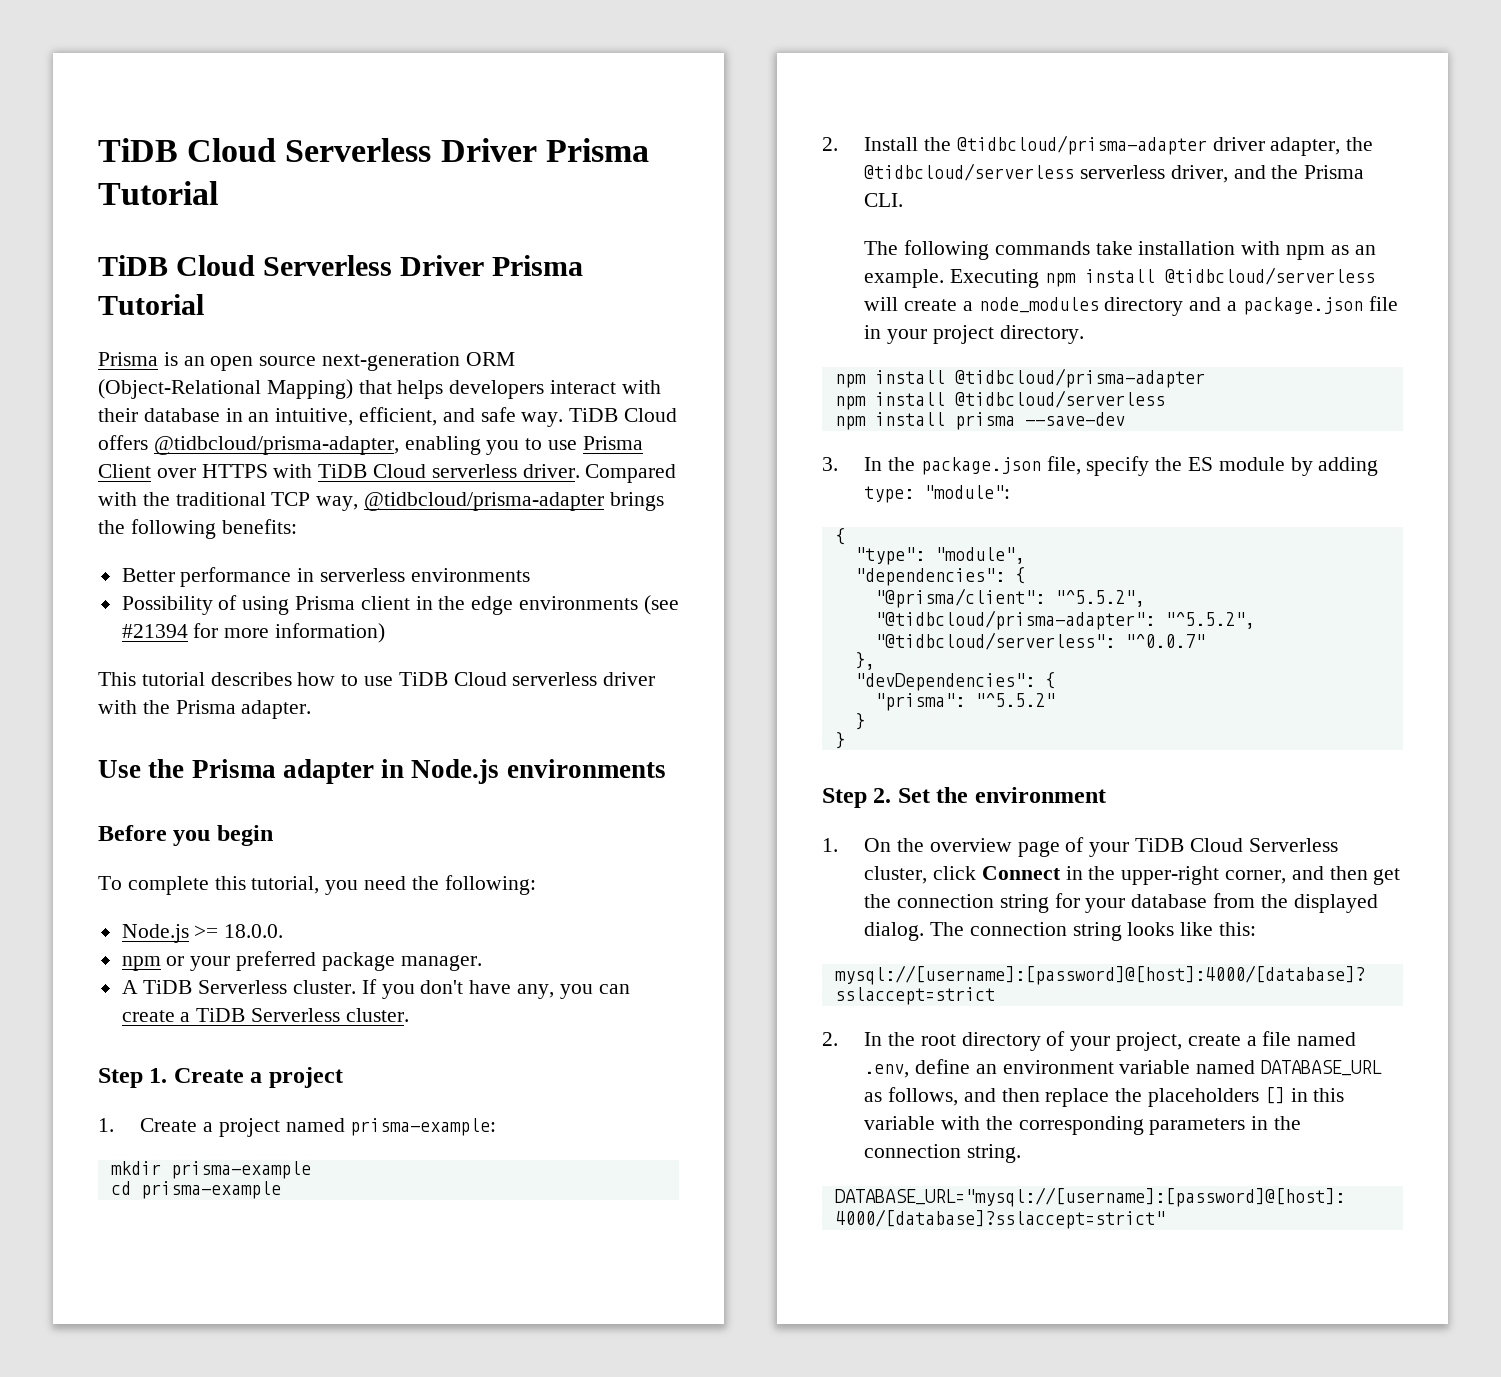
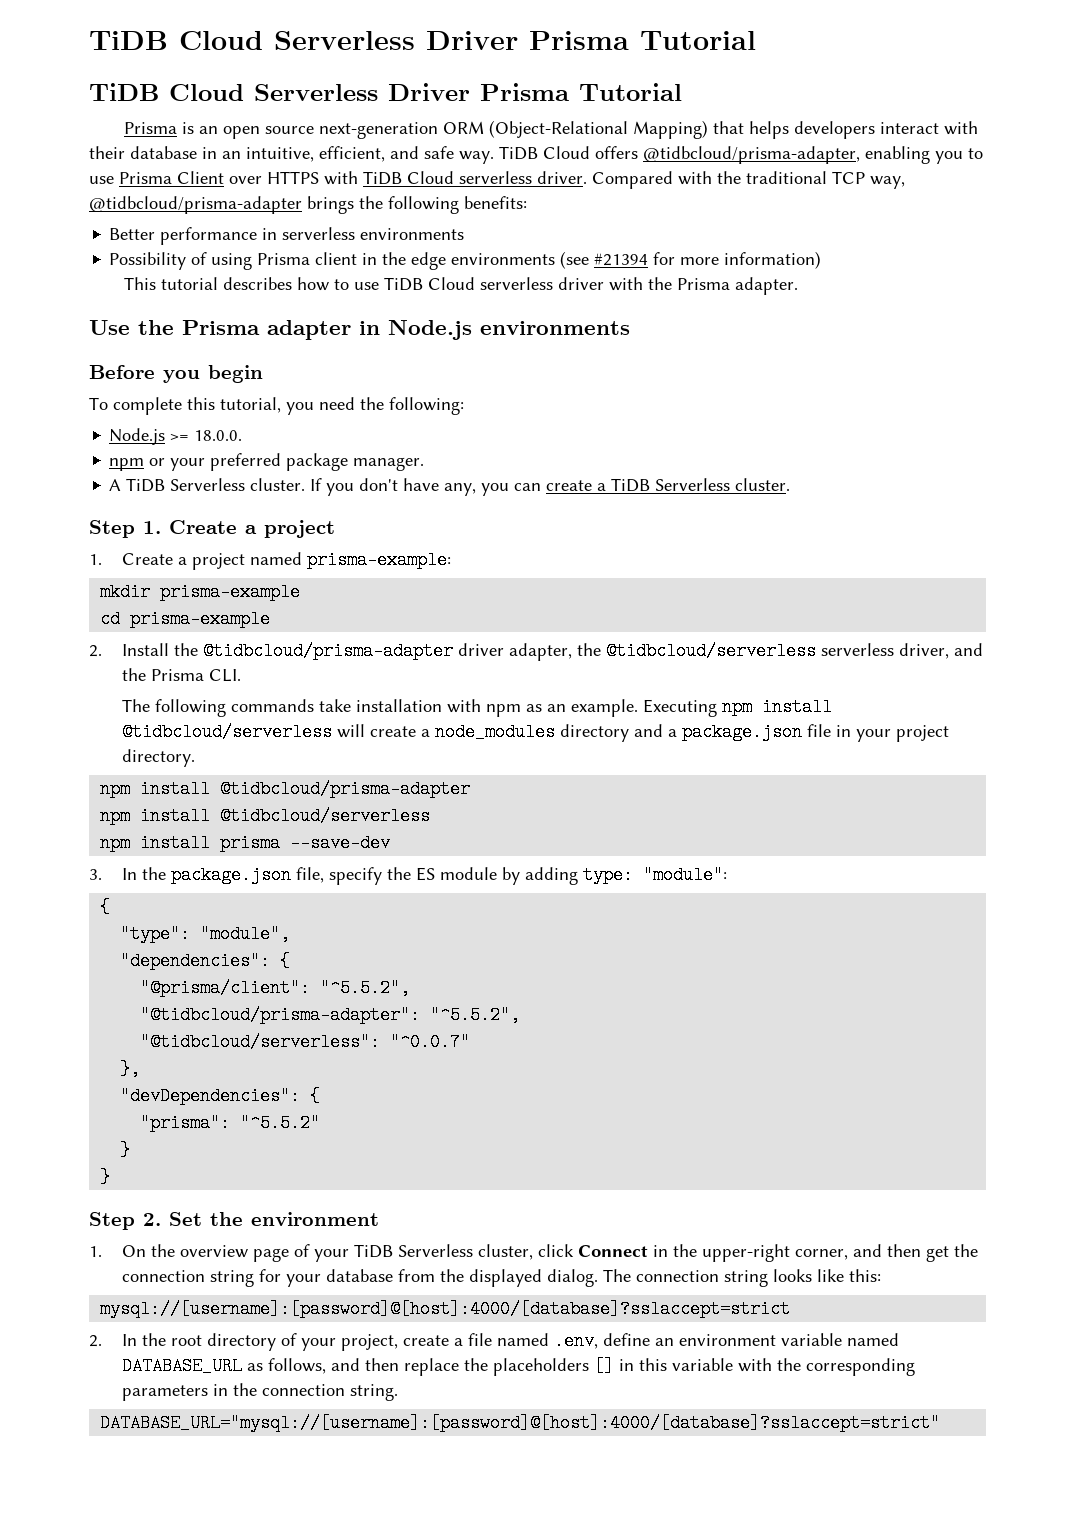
- 1. On the overview page of your TiDB Cloud Serverless cluster, click Connect in the upper-right corner, and then get the connection string for your database from the displayed dialog.
+ 1. On the overview page of your TiDB Serverless cluster, click Connect in the upper-right corner, and then get the connection string for your database from the displayed dialog.

